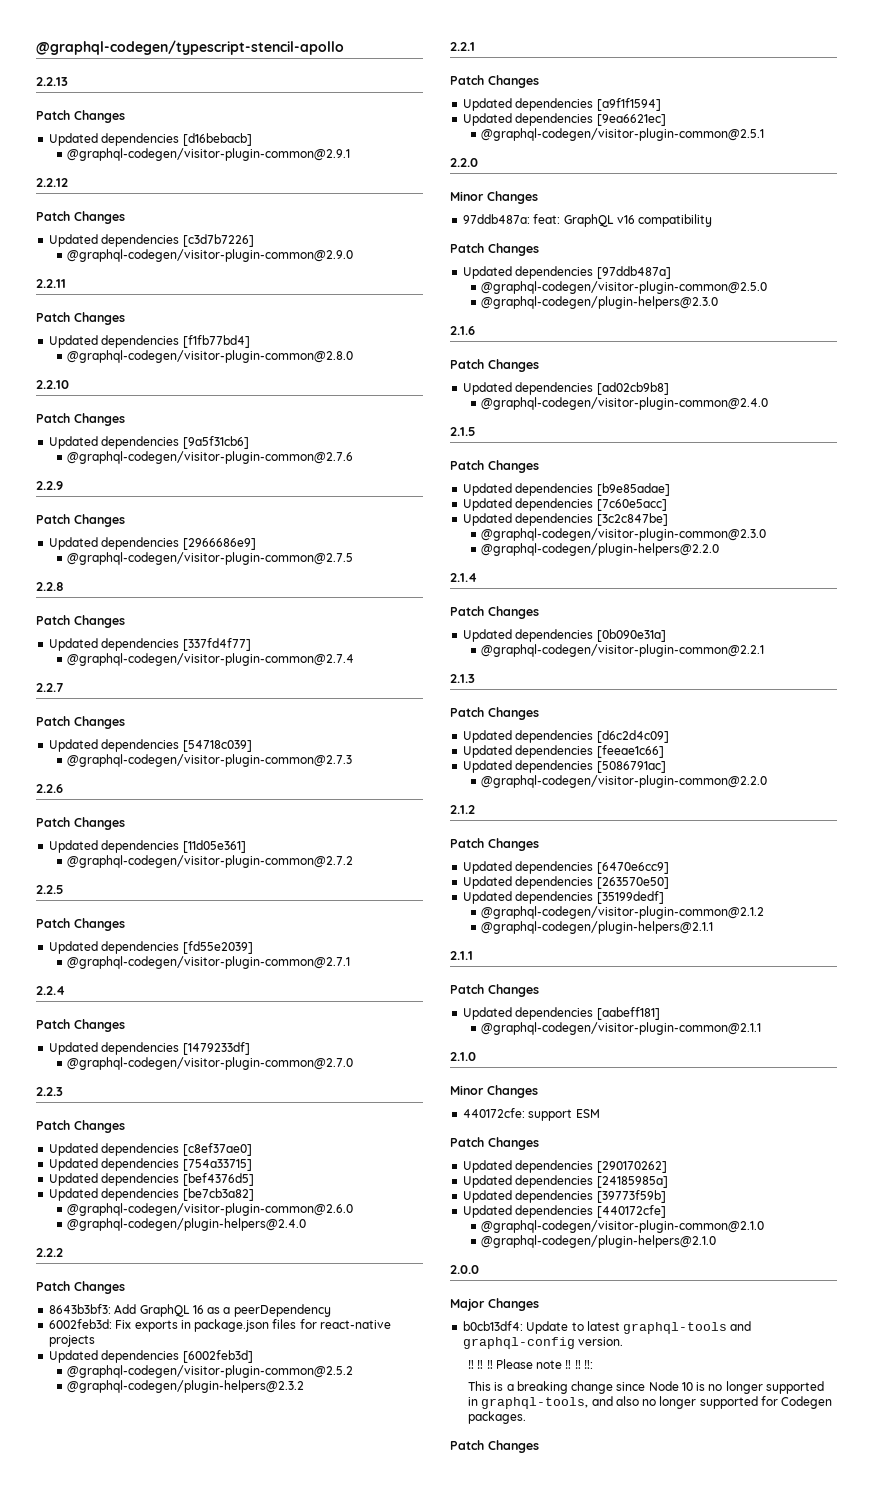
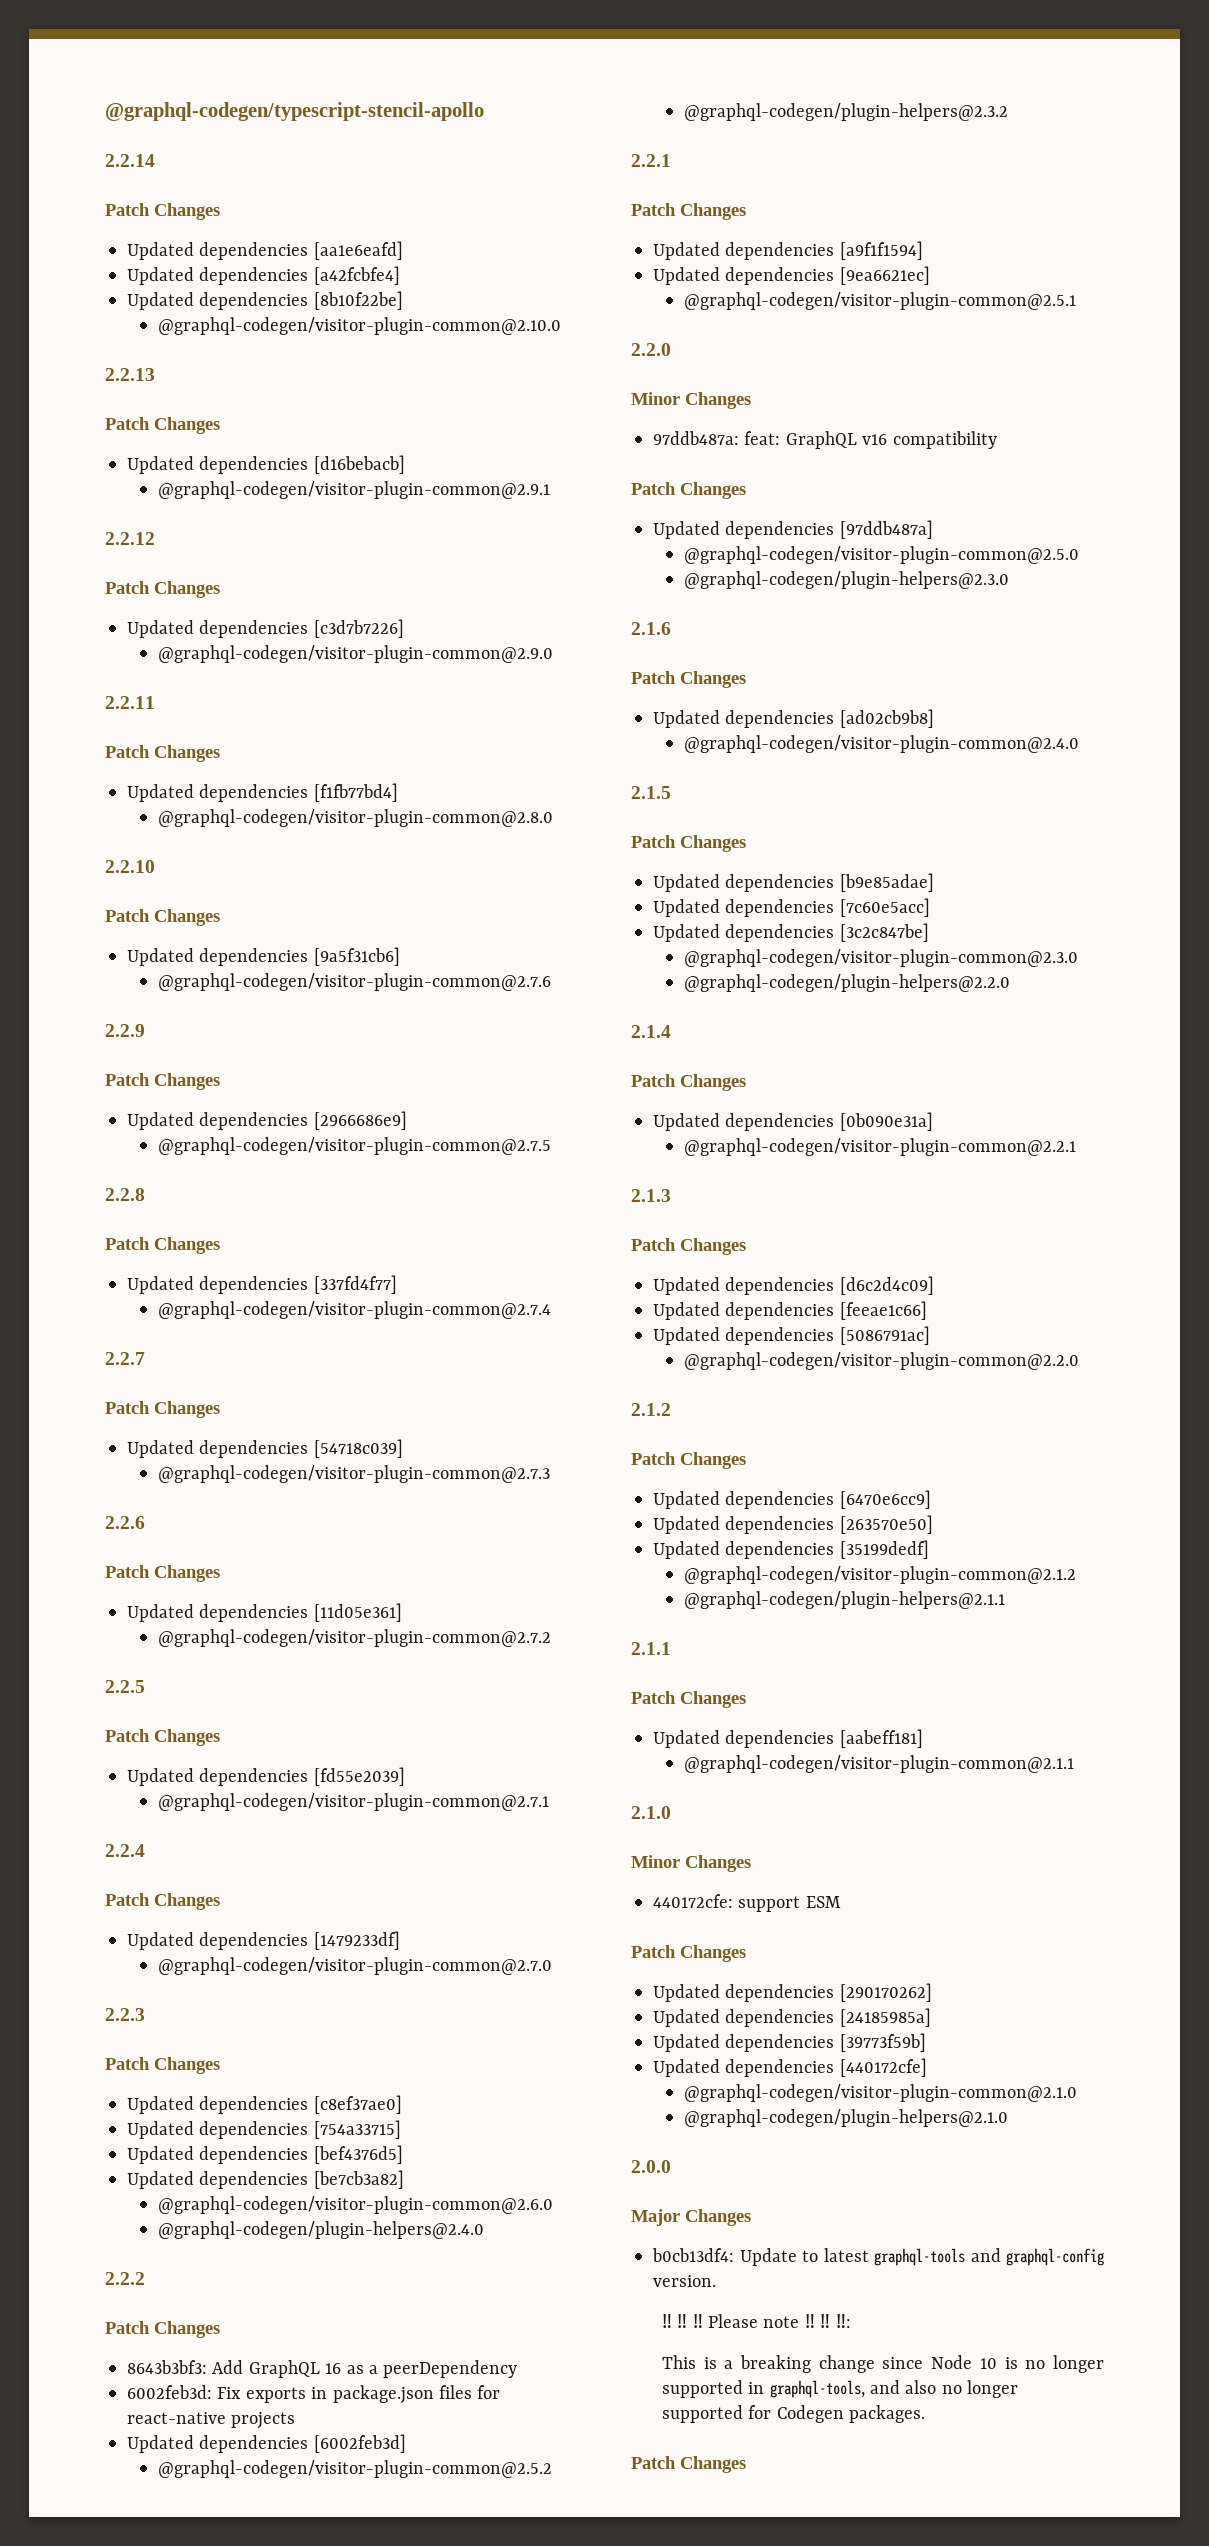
+ 2.2.14
+ Patch Changes
+ Updated dependencies [aa1e6eafd]
+ Updated dependencies [a42fcbfe4]
+ Updated dependencies [8b10f22be]
+ @graphql-codegen/visitor-plugin-common@2.10.0

